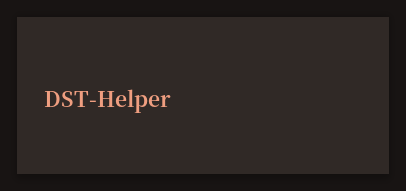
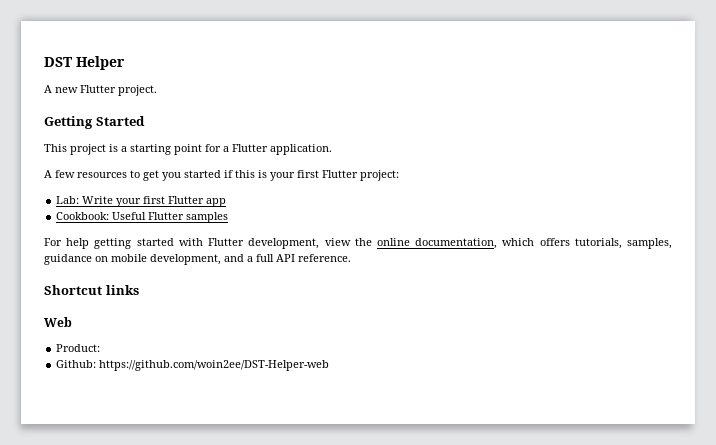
- DST-Helper
+ DST Helper
+ A new Flutter project.
+ Getting Started
+ This project is a starting point for a Flutter application.
+ A few resources to get you started if this is your first Flutter project:
+ Lab: Write your first Flutter app
+ Cookbook: Useful Flutter samples
+ For help getting started with Flutter development, view the online documentation, which offers tutorials, samples, guidance on mobile development, and a full API reference.
+ Shortcut links
+ Web
+ Product:
+ Github: https://github.com/woin2ee/DST-Helper-web

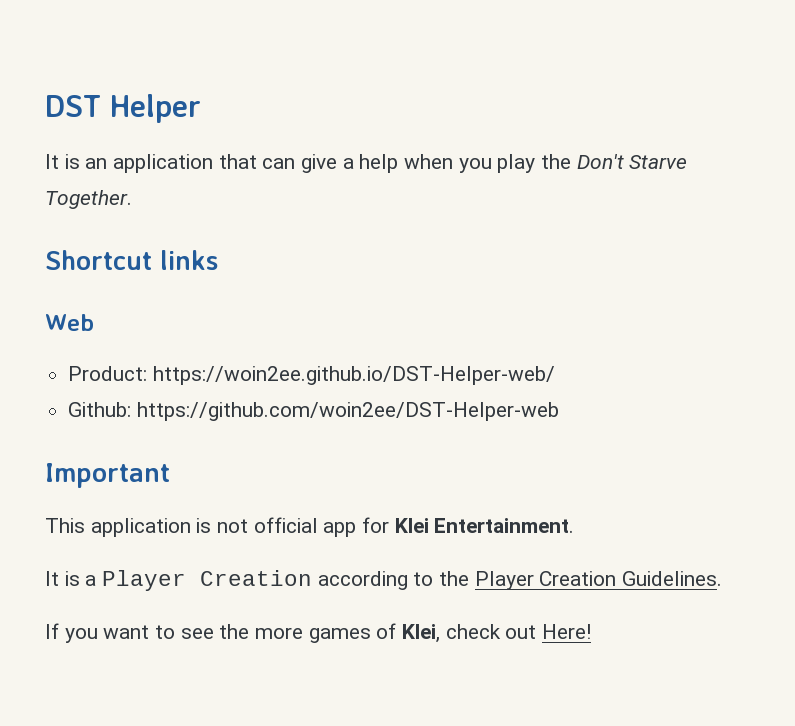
- A new Flutter project.
- Getting Started
- This project is a starting point for a Flutter application.
- A few resources to get you started if this is your first Flutter project:
- Lab: Write your first Flutter app
- Cookbook: Useful Flutter samples
- For help getting started with Flutter development, view the online documentation, which offers tutorials, samples, guidance on mobile development, and a full API reference.
+ It is an application that can give a help when you play the Don't Starve Together.
- Product:
+ Product: https://woin2ee.github.io/DST-Helper-web/
+ Important
+ This application is not official app for Klei Entertainment.
+ It is a Player Creation according to the Player Creation Guidelines.
+ If you want to see the more games of Klei, check out Here!

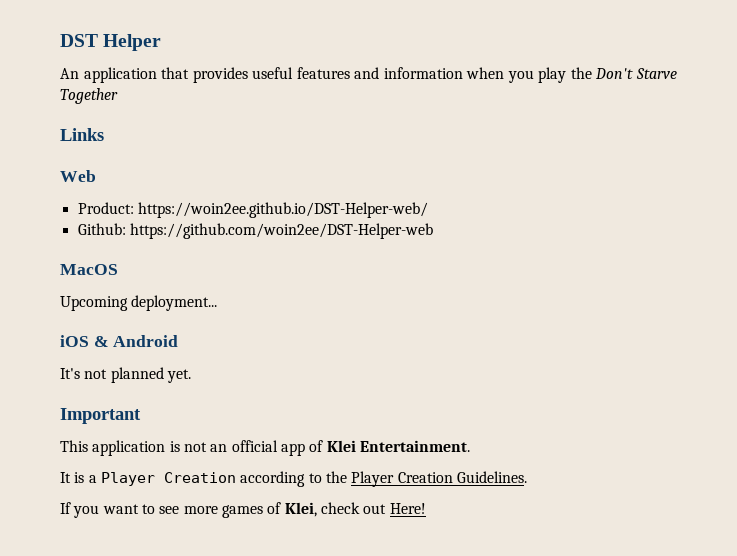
- It is an application that can give a help when you play the Don't Starve Together.
- Shortcut links
+ An application that provides useful features and information when you play the Don't Starve Together
+ Links
+ MacOS
+ Upcoming deployment...
+ iOS & Android
+ It's not planned yet.
- This application is not official app for Klei Entertainment.
+ This application is not an official app of Klei Entertainment.
- If you want to see the more games of Klei, check out Here!
+ If you want to see more games of Klei, check out Here!

